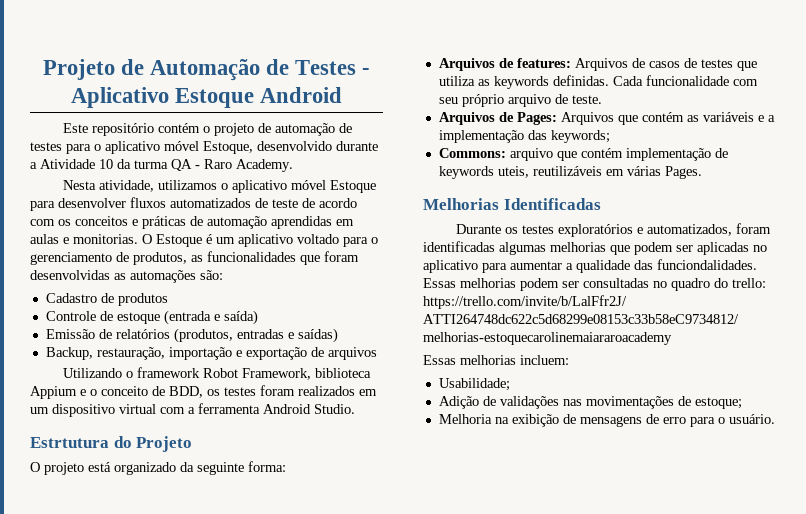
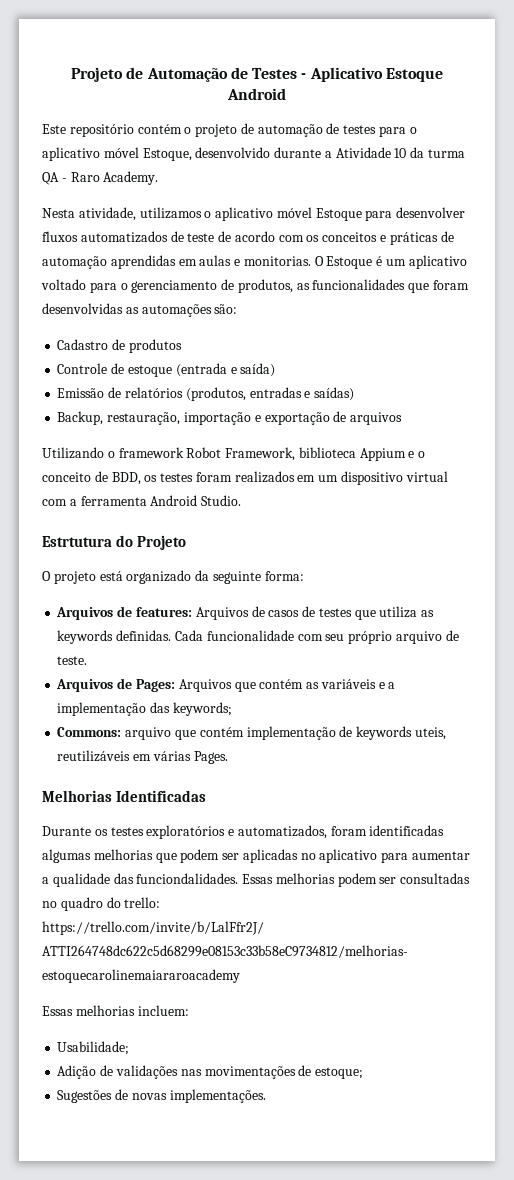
- Melhoria na exibição de mensagens de erro para o usuário.
+ Sugestões de novas implementações.

